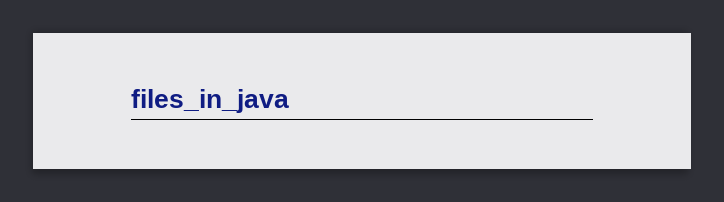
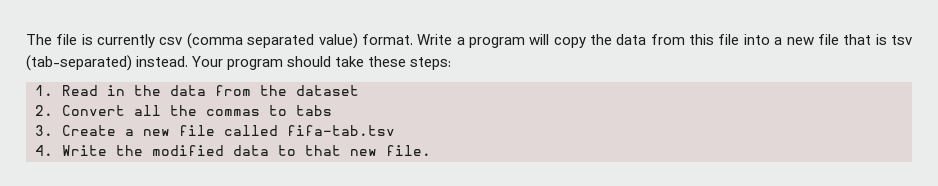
- files_in_java
+ The file is currently csv (comma separated value) format. Write a program will copy the data from this file into a new file that is tsv (tab-separated) instead. Your program should take these steps:
+ 1. Read in the data from the dataset
+ 2. Convert all the commas to tabs
+ 3. Create a new file called fifa-tab.tsv
+ 4. Write the modified data to that new file.

